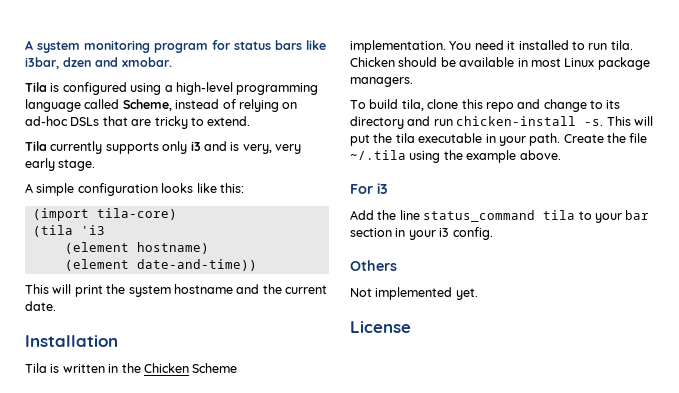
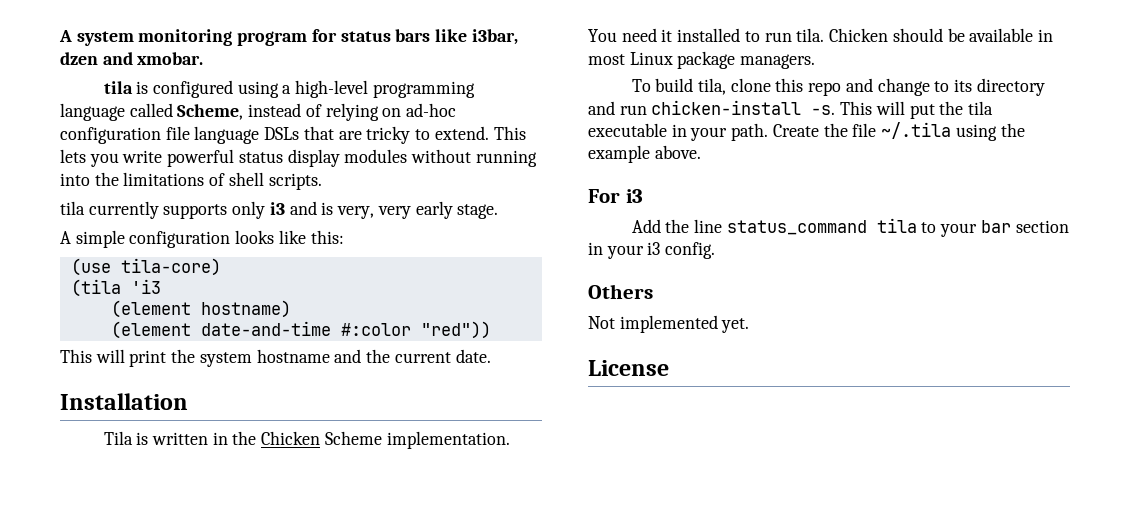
- Tila is configured using a high-level programming language called Scheme, instead of relying on ad-hoc DSLs that are tricky to extend.
- Tila currently supports only i3 and is very, very early stage.
+ tila is configured using a high-level programming language called Scheme, instead of relying on ad-hoc configuration file language DSLs that are tricky to extend. This lets you write powerful status display modules without running into the limitations of shell scripts.
+ tila currently supports only i3 and is very, very early stage.
- (import tila-core)
+ (use tila-core)
- (element date-and-time))
+ (element date-and-time #:color "red"))

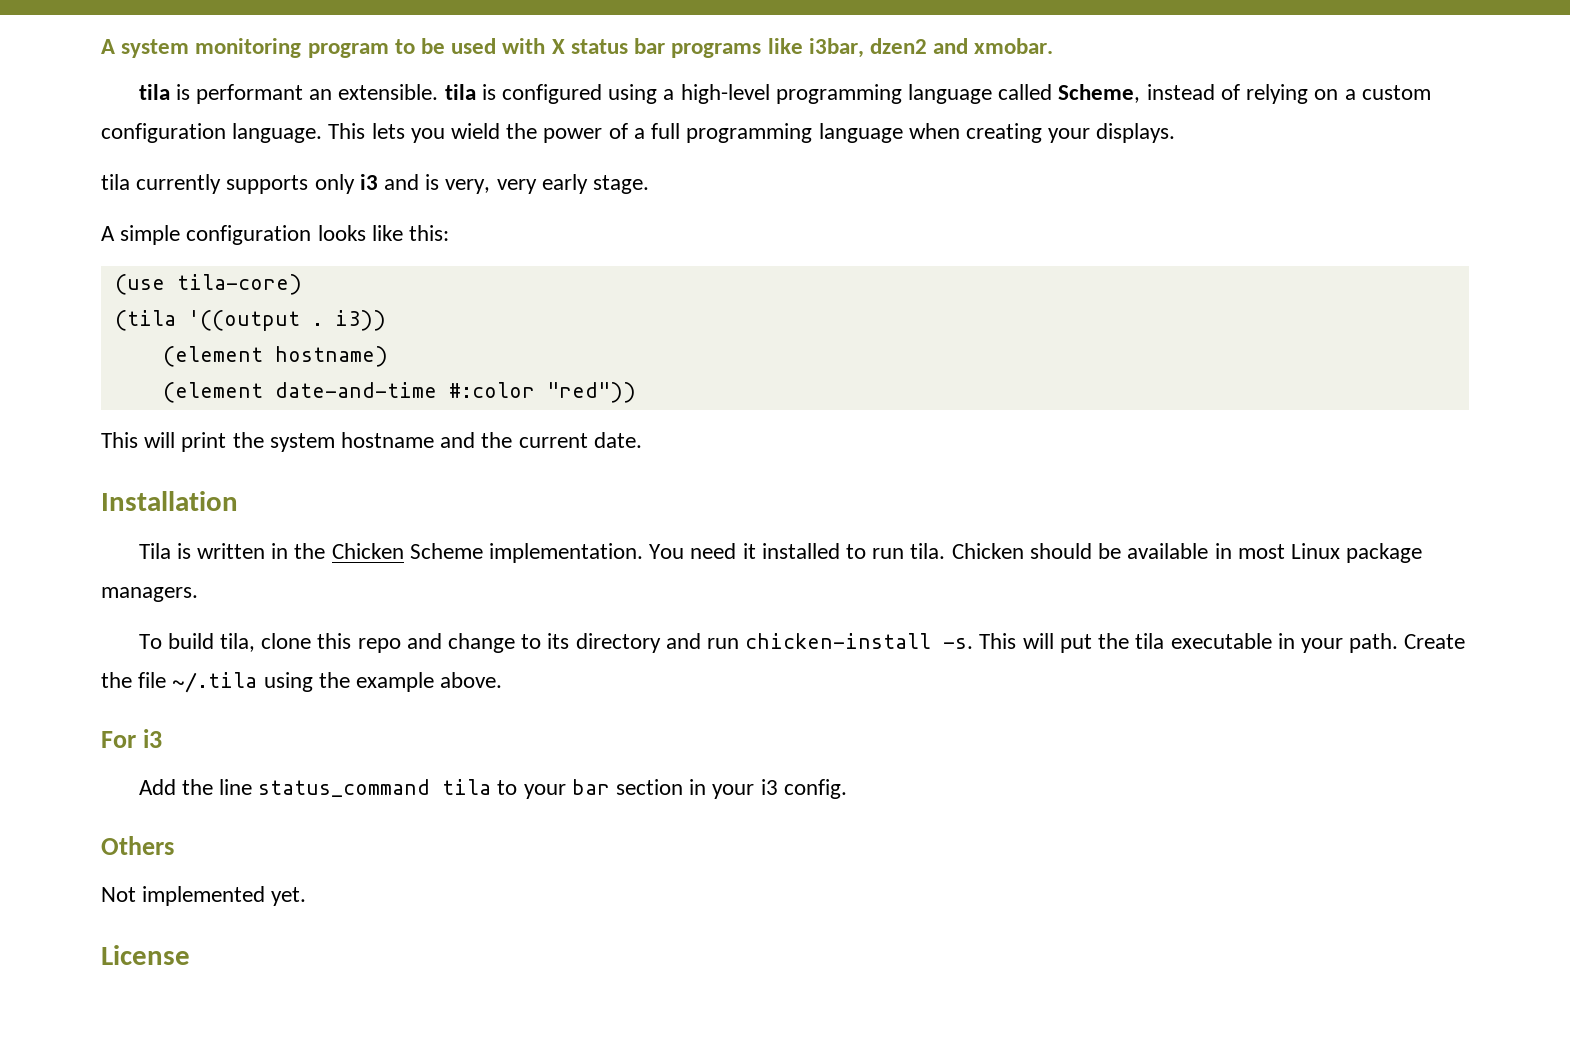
- A system monitoring program for status bars like i3bar, dzen and xmobar.
+ A system monitoring program to be used with X status bar programs like i3bar, dzen2 and xmobar.
- tila is configured using a high-level programming language called Scheme, instead of relying on ad-hoc configuration file language DSLs that are tricky to extend. This lets you write powerful status display modules without running into the limitations of shell scripts.
+ tila is performant an extensible. tila is configured using a high-level programming language called Scheme, instead of relying on a custom configuration language. This lets you wield the power of a full programming language when creating your displays.
- (tila 'i3
+ (tila '((output . i3))

